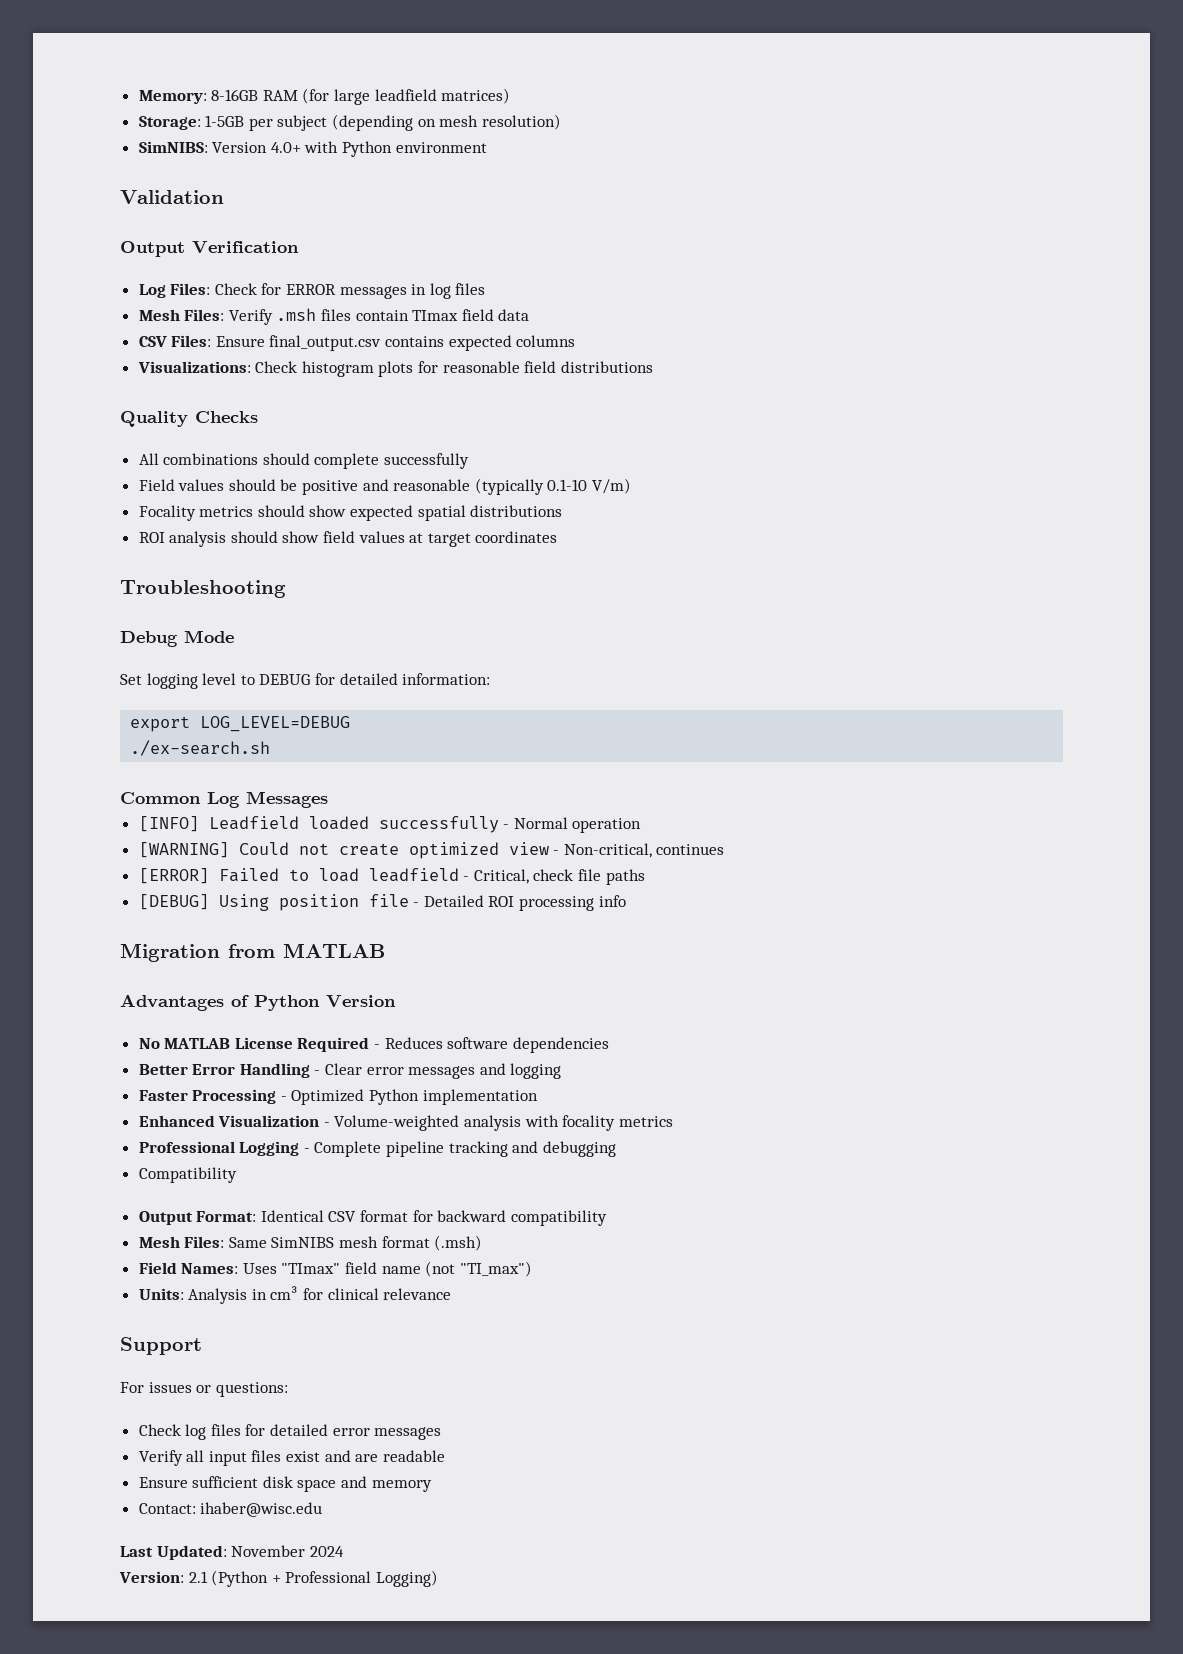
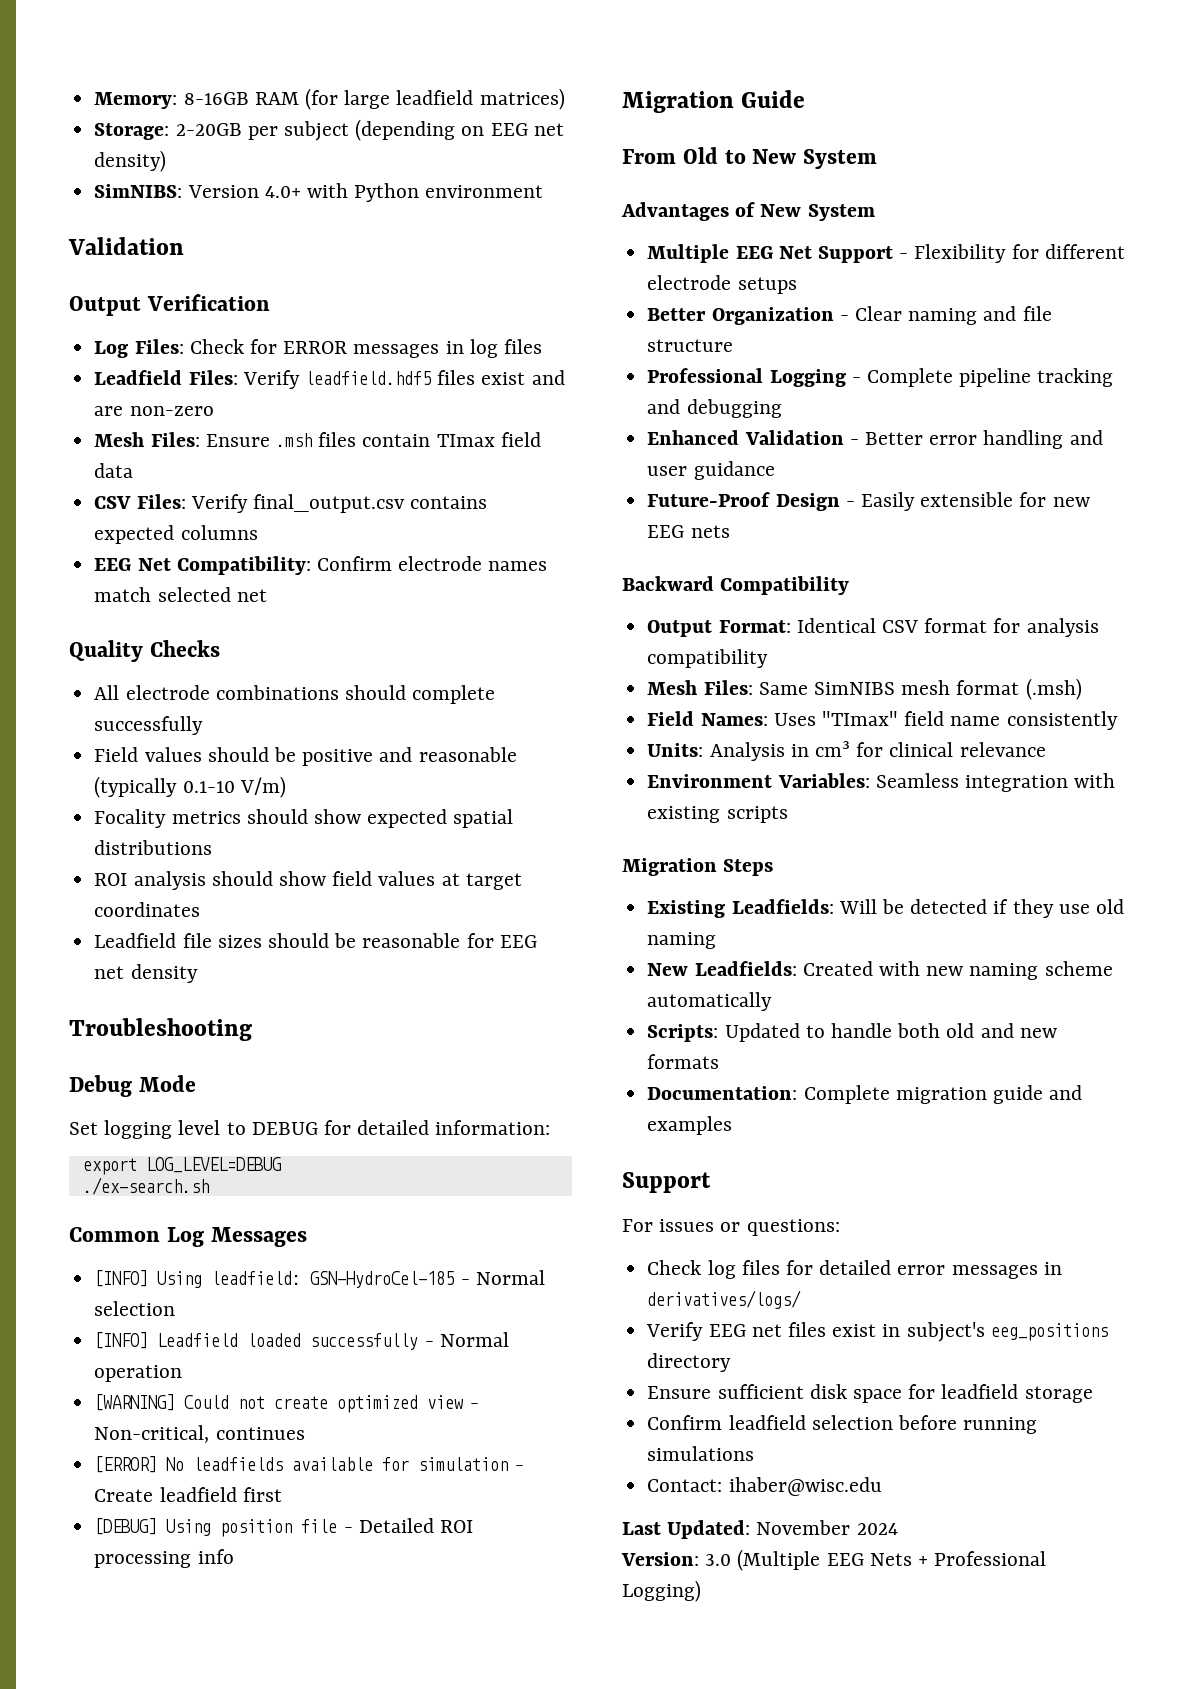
- Storage: 1-5GB per subject (depending on mesh resolution)
+ Storage: 2-20GB per subject (depending on EEG net density)
- Mesh Files: Verify .msh files contain TImax field data
+ Leadfield Files: Verify leadfield.hdf5 files exist and are non-zero
+ Mesh Files: Ensure .msh files contain TImax field data
- CSV Files: Ensure final_output.csv contains expected columns
+ CSV Files: Verify final_output.csv contains expected columns
- Visualizations: Check histogram plots for reasonable field distributions
+ EEG Net Compatibility: Confirm electrode names match selected net
- All combinations should complete successfully
+ All electrode combinations should complete successfully
+ Leadfield file sizes should be reasonable for EEG net density
+ [INFO] Using leadfield: GSN-HydroCel-185 - Normal selection
- [ERROR] Failed to load leadfield - Critical, check file paths
+ [ERROR] No leadfields available for simulation - Create leadfield first
- Migration from MATLAB
- Advantages of Python Version
- No MATLAB License Required - Reduces software dependencies
- Better Error Handling - Clear error messages and logging
- Faster Processing - Optimized Python implementation
- Enhanced Visualization - Volume-weighted analysis with focality metrics
+ Migration Guide
+ From Old to New System
+ Advantages of New System
+ Multiple EEG Net Support - Flexibility for different electrode setups
+ Better Organization - Clear naming and file structure
- Compatibility
+ Enhanced Validation - Better error handling and user guidance
+ Future-Proof Design - Easily extensible for new EEG nets
+ Backward Compatibility
- Output Format: Identical CSV format for backward compatibility
+ Output Format: Identical CSV format for analysis compatibility
- Field Names: Uses "TImax" field name (not "TI_max")
+ Field Names: Uses "TImax" field name consistently
+ Environment Variables: Seamless integration with existing scripts
+ Migration Steps
+ Existing Leadfields: Will be detected if they use old naming
+ New Leadfields: Created with new naming scheme automatically
+ Scripts: Updated to handle both old and new formats
+ Documentation: Complete migration guide and examples
- Check log files for detailed error messages
- Verify all input files exist and are readable
- Ensure sufficient disk space and memory
+ Check log files for detailed error messages in derivatives/logs/
+ Verify EEG net files exist in subject's eeg_positions directory
+ Ensure sufficient disk space for leadfield storage
+ Confirm leadfield selection before running simulations
- Version: 2.1 (Python + Professional Logging)
+ Version: 3.0 (Multiple EEG Nets + Professional Logging)

